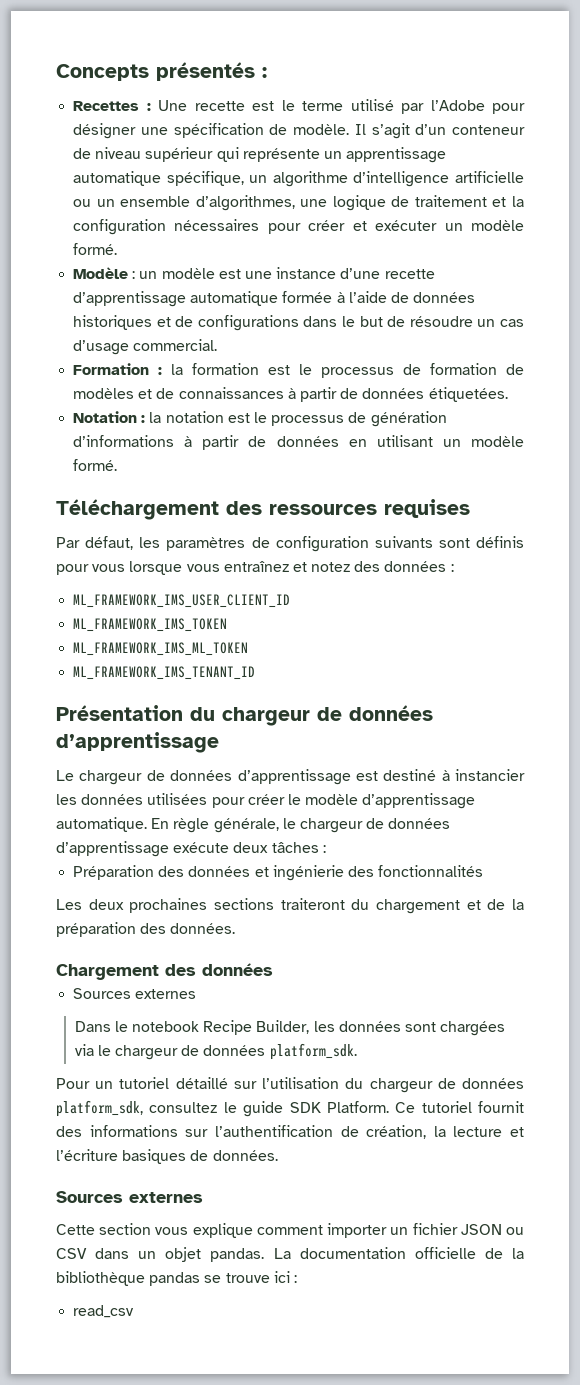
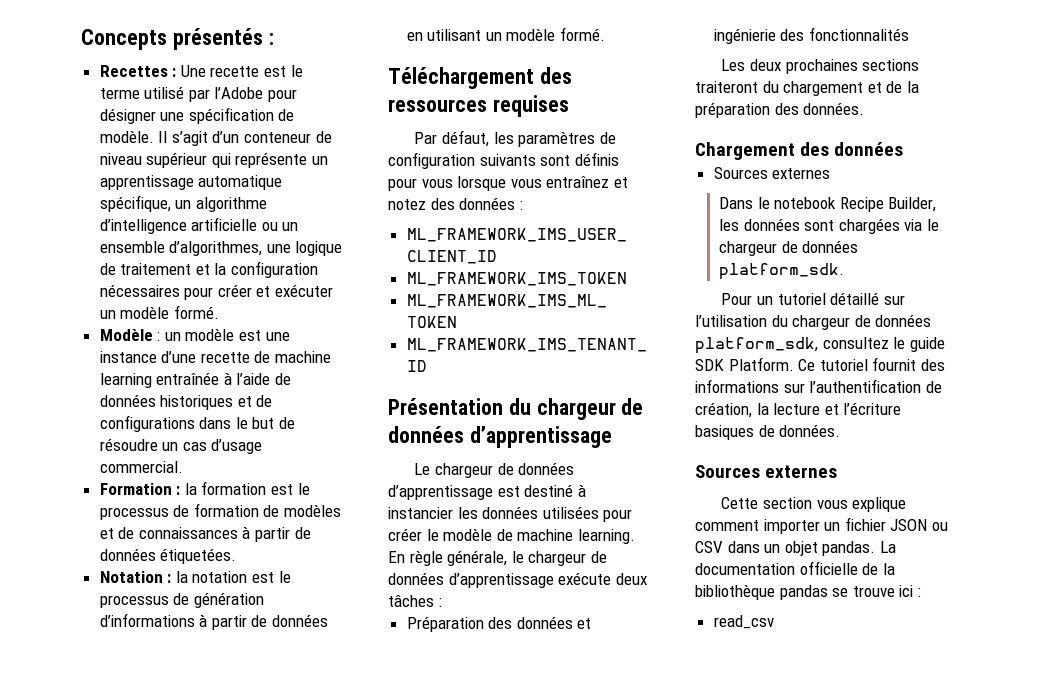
- Modèle : un modèle est une instance d’une recette d’apprentissage automatique formée à l’aide de données historiques et de configurations dans le but de résoudre un cas d’usage commercial.
+ Modèle : un modèle est une instance d’une recette de machine learning entraînée à l’aide de données historiques et de configurations dans le but de résoudre un cas d’usage commercial.
- Le chargeur de données d’apprentissage est destiné à instancier les données utilisées pour créer le modèle d’apprentissage automatique.
+ Le chargeur de données d’apprentissage est destiné à instancier les données utilisées pour créer le modèle de machine learning.

